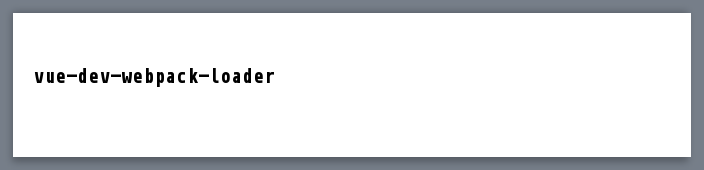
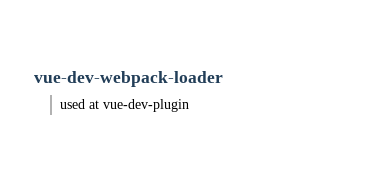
+ used at vue-dev-plugin

